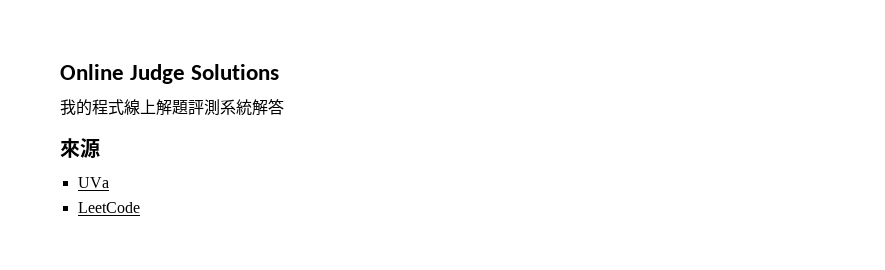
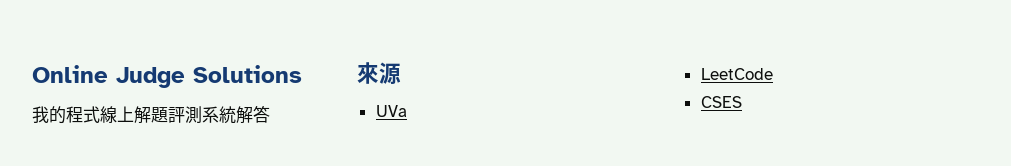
+ CSES

